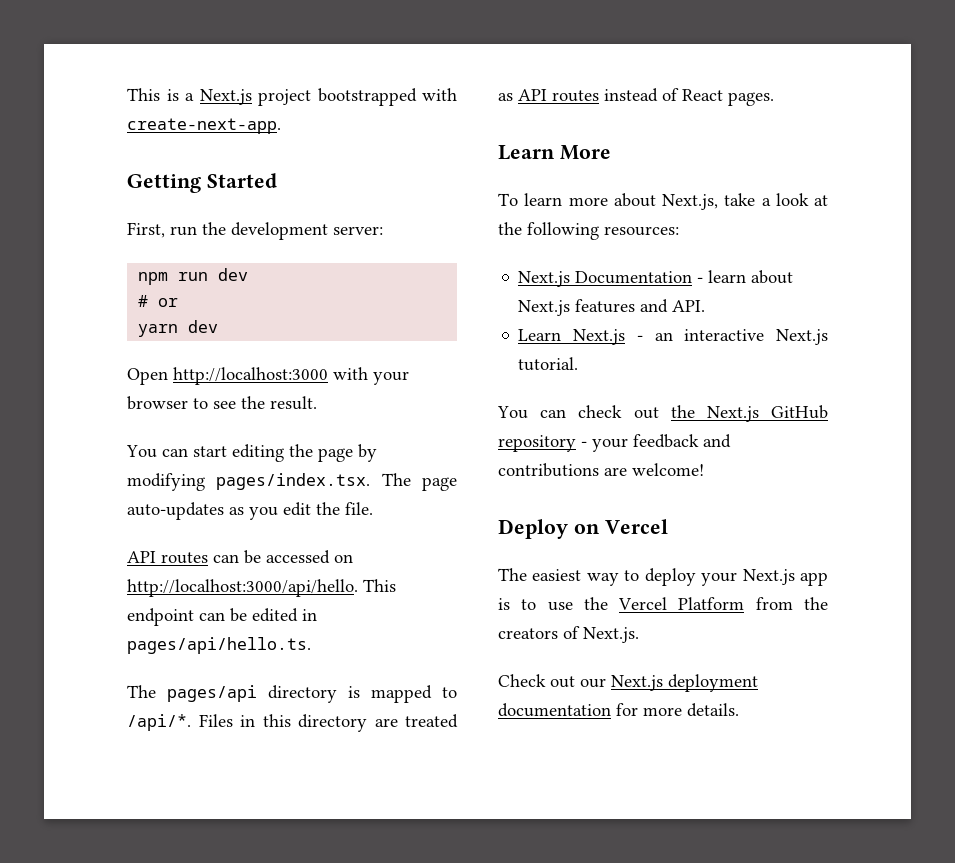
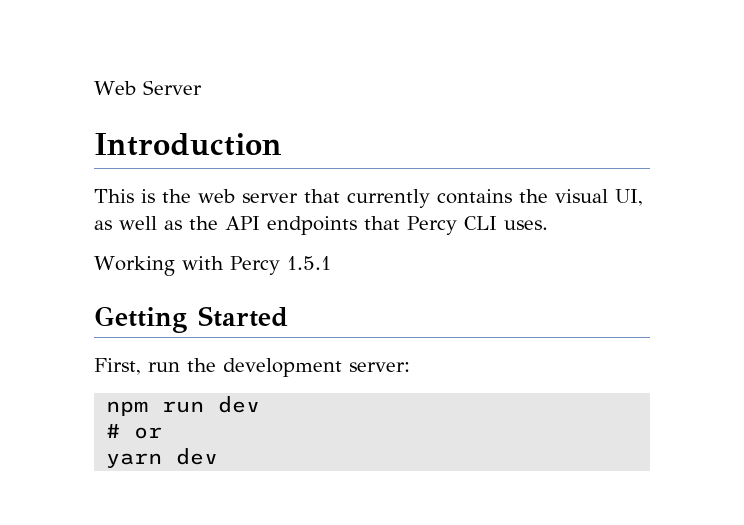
- This is a Next.js project bootstrapped with create-next-app.
+ Web Server
+ Introduction
+ This is the web server that currently contains the visual UI, as well as the API endpoints that Percy CLI uses.
+ Working with Percy 1.5.1
- Open http://localhost:3000 with your browser to see the result.
- You can start editing the page by modifying pages/index.tsx. The page auto-updates as you edit the file.
- API routes can be accessed on http://localhost:3000/api/hello. This endpoint can be edited in pages/api/hello.ts.
- The pages/api directory is mapped to /api/*. Files in this directory are treated as API routes instead of React pages.
- Learn More
- To learn more about Next.js, take a look at the following resources:
- Next.js Documentation - learn about Next.js features and API.
- Learn Next.js - an interactive Next.js tutorial.
- You can check out the Next.js GitHub repository - your feedback and contributions are welcome!
- Deploy on Vercel
- The easiest way to deploy your Next.js app is to use the Vercel Platform from the creators of Next.js.
- Check out our Next.js deployment documentation for more details.

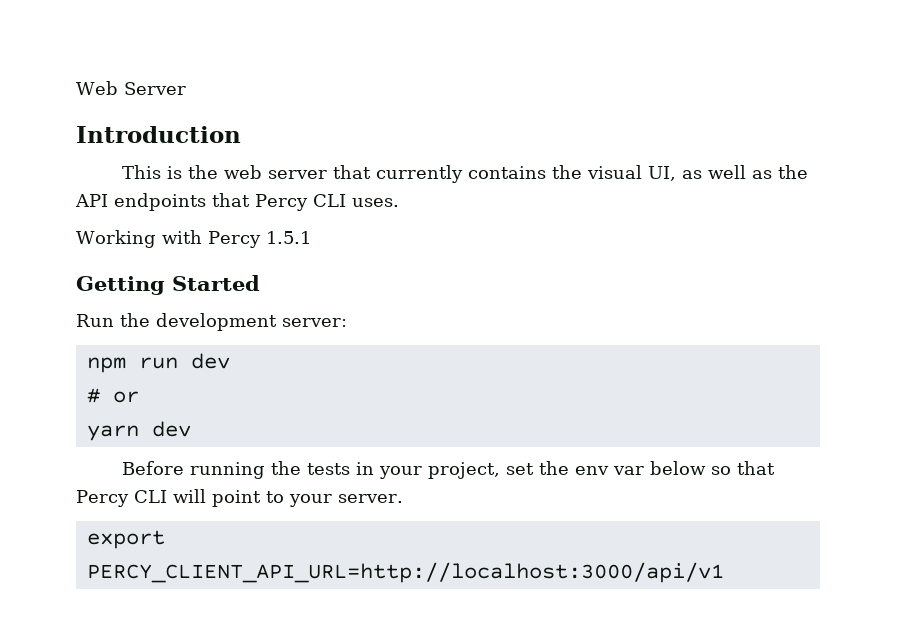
- First, run the development server:
+ Run the development server:
+ Before running the tests in your project, set the env var below so that Percy CLI will point to your server.
+ export PERCY_CLIENT_API_URL=http://localhost:3000/api/v1

